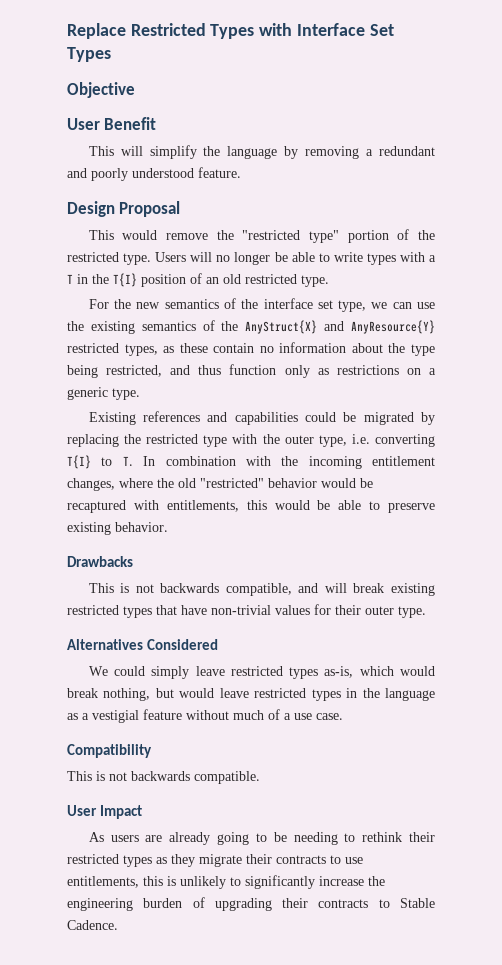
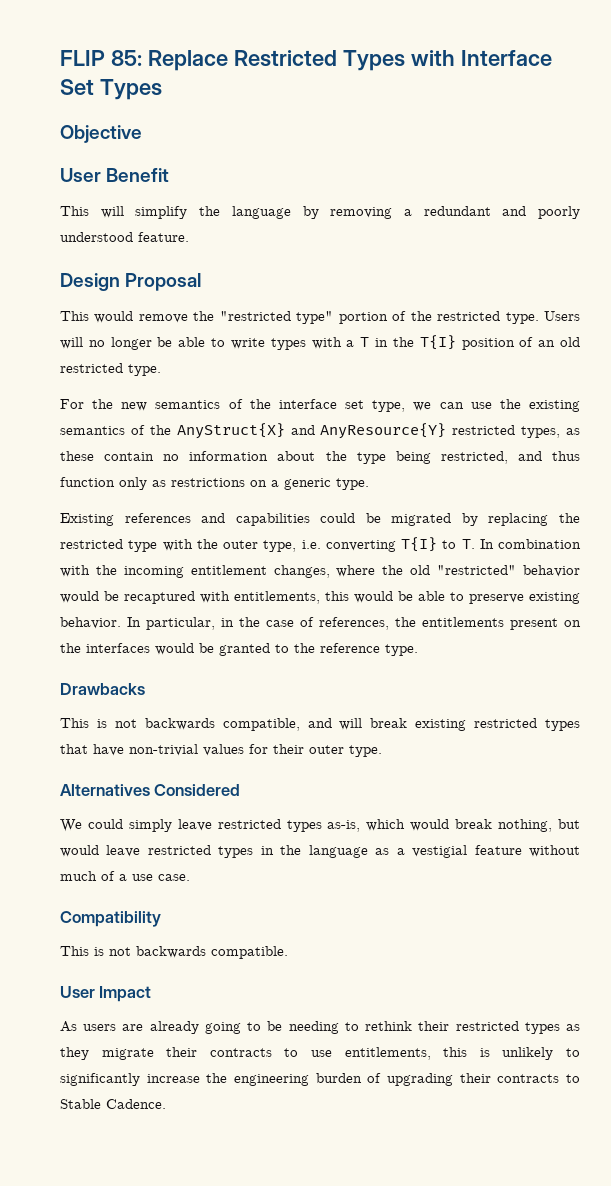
- Replace Restricted Types with Interface Set Types
+ FLIP 85: Replace Restricted Types with Interface Set Types
+ In particular, in the case of references, the entitlements present on the interfaces would be granted to the reference type.

